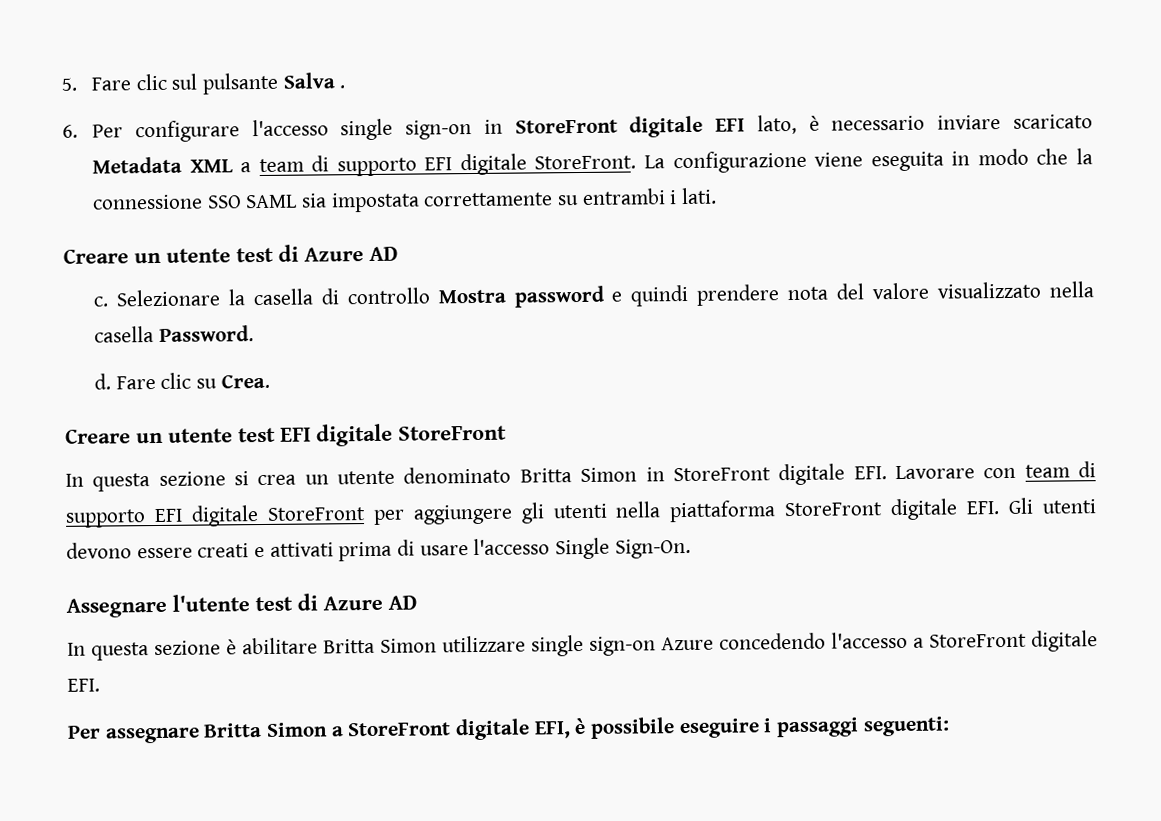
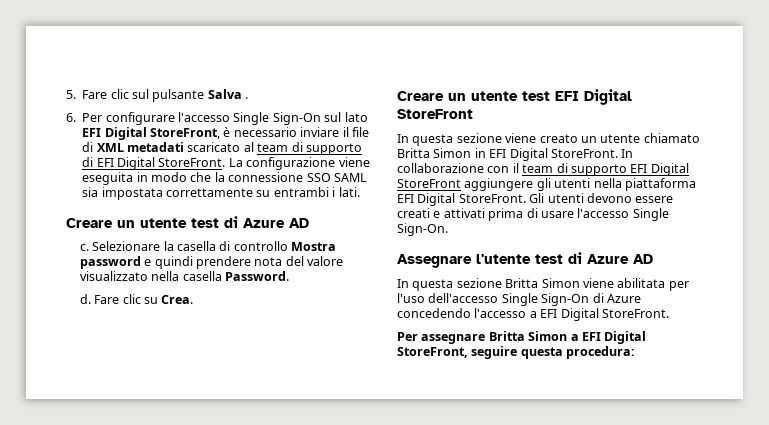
- 6. Per configurare l'accesso single sign-on in StoreFront digitale EFI lato, è necessario inviare scaricato Metadata XML a team di supporto EFI digitale StoreFront.
+ 6. Per configurare l'accesso Single Sign-On sul lato EFI Digital StoreFront, è necessario inviare il file di XML metadati scaricato al team di supporto di EFI Digital StoreFront.
- Creare un utente test EFI digitale StoreFront
+ Creare un utente test EFI Digital StoreFront
- In questa sezione si crea un utente denominato Britta Simon in StoreFront digitale EFI. Lavorare con team di supporto EFI digitale StoreFront per aggiungere gli utenti nella piattaforma StoreFront digitale EFI. Gli utenti devono essere creati e attivati prima di usare l'accesso Single Sign-On.
+ In questa sezione viene creato un utente chiamato Britta Simon in EFI Digital StoreFront. In collaborazione con il team di supporto EFI Digital StoreFront aggiungere gli utenti nella piattaforma EFI Digital StoreFront. Gli utenti devono essere creati e attivati prima di usare l'accesso Single Sign-On.
- In questa sezione è abilitare Britta Simon utilizzare single sign-on Azure concedendo l'accesso a StoreFront digitale EFI.
+ In questa sezione Britta Simon viene abilitata per l'uso dell'accesso Single Sign-On di Azure concedendo l'accesso a EFI Digital StoreFront.
- Per assegnare Britta Simon a StoreFront digitale EFI, è possibile eseguire i passaggi seguenti:
+ Per assegnare Britta Simon a EFI Digital StoreFront, seguire questa procedura:

